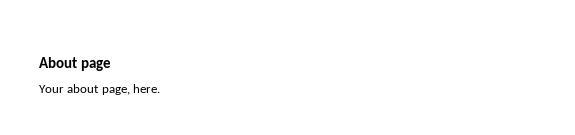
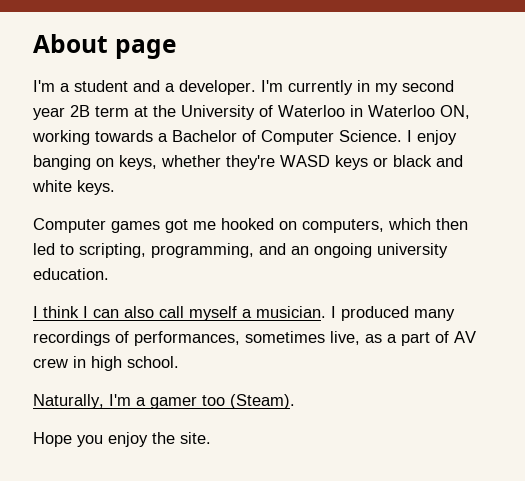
- Your about page, here.
+ I'm a student and a developer. I'm currently in my second year 2B term at the University of Waterloo in Waterloo ON, working towards a Bachelor of Computer Science. I enjoy banging on keys, whether they're WASD keys or black and white keys.
+ Computer games got me hooked on computers, which then led to scripting, programming, and an ongoing university education.
+ I think I can also call myself a musician. I produced many recordings of performances, sometimes live, as a part of AV crew in high school.
+ Naturally, I'm a gamer too (Steam).
+ Hope you enjoy the site.

